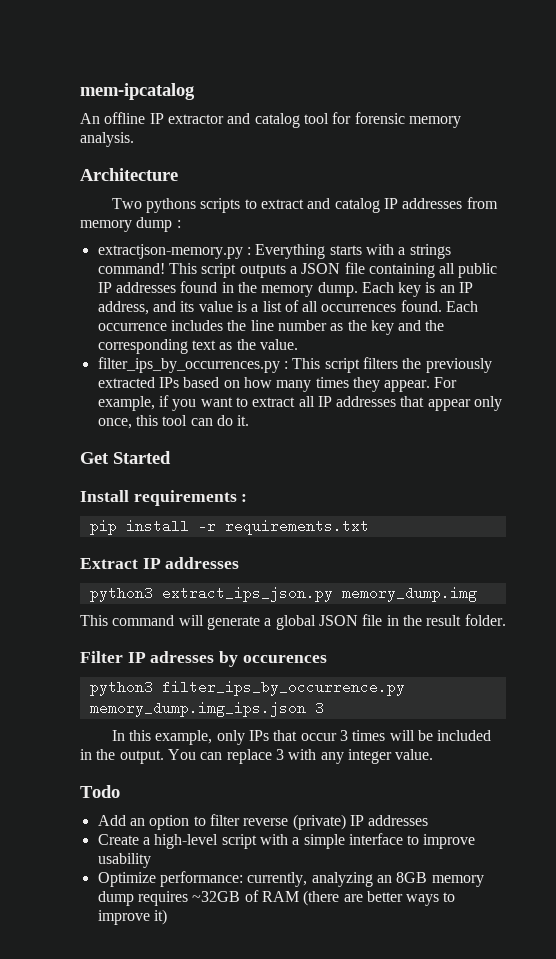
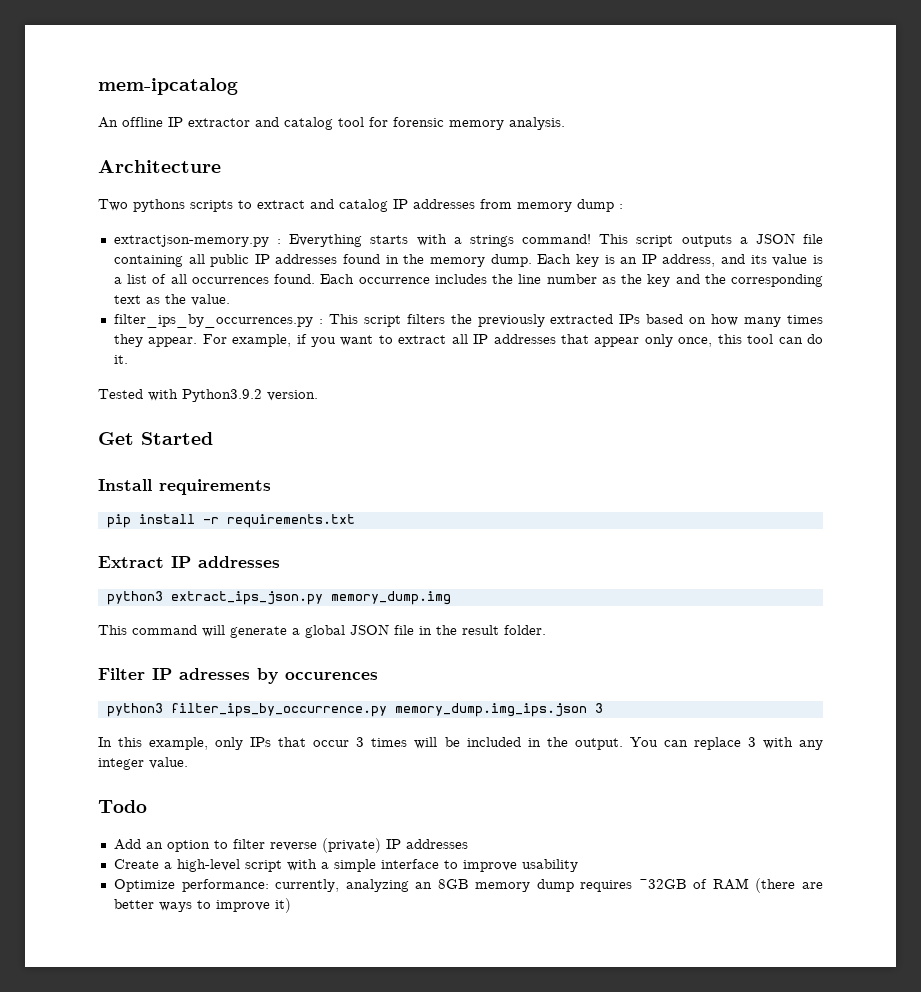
+ Tested with Python3.9.2 version.
- Install requirements :
+ Install requirements

